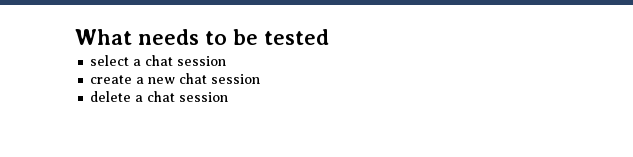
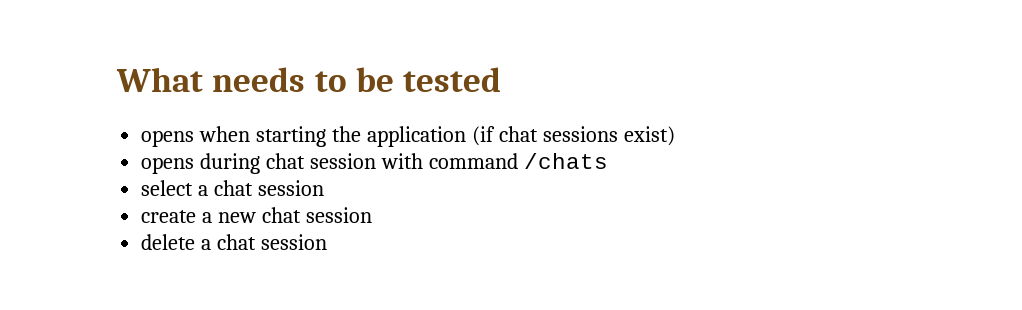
+ opens when starting the application (if chat sessions exist)
+ opens during chat session with command /chats

